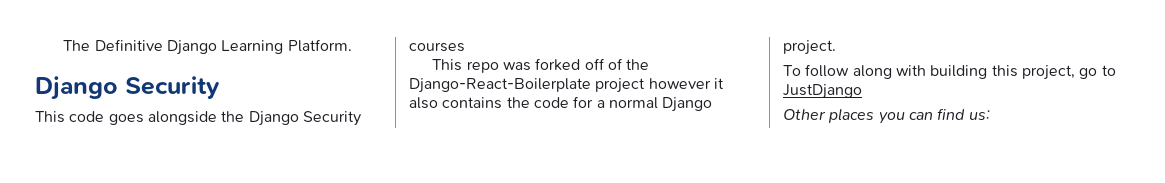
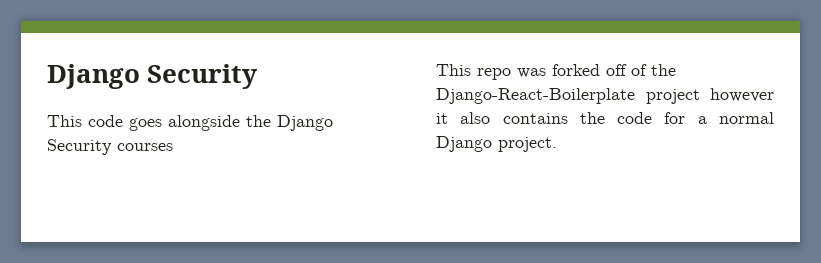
- The Definitive Django Learning Platform.
- To follow along with building this project, go to JustDjango
- Other places you can find us:

